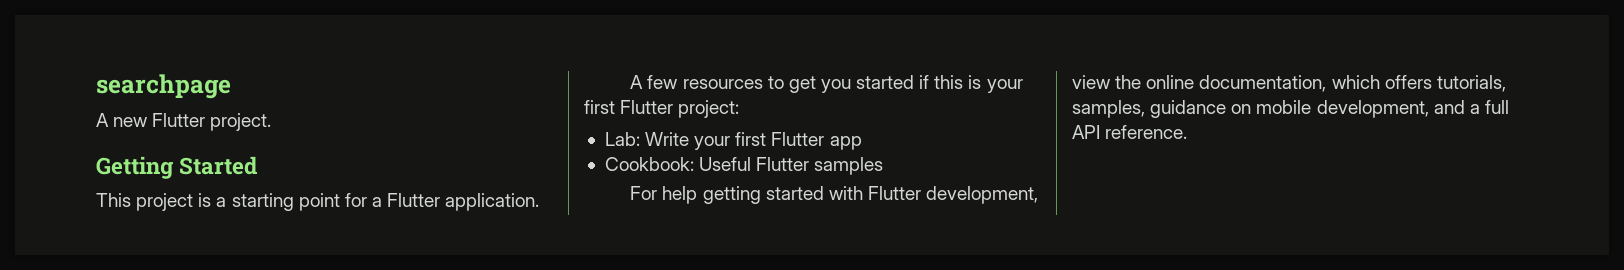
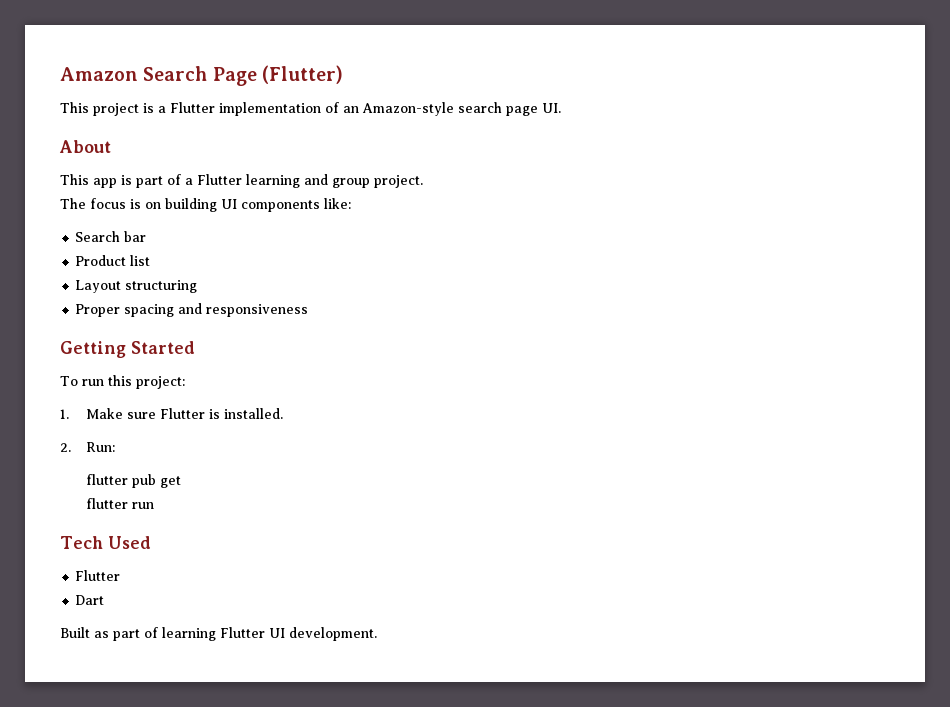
- searchpage
- A new Flutter project.
+ Amazon Search Page (Flutter)
+ This project is a Flutter implementation of an Amazon-style search page UI.
+ About
+ This app is part of a Flutter learning and group project.
+ The focus is on building UI components like:
+ Search bar
+ Product list
+ Layout structuring
+ Proper spacing and responsiveness
  Getting Started
- This project is a starting point for a Flutter application.
- A few resources to get you started if this is your first Flutter project:
- Lab: Write your first Flutter app
- Cookbook: Useful Flutter samples
- For help getting started with Flutter development, view the online documentation, which offers tutorials, samples, guidance on mobile development, and a full API reference.
+ To run this project:
+ 1. Make sure Flutter is installed.
+ 2. Run:
+ flutter pub get
+ flutter run
+ Tech Used
+ Flutter
+ Dart
+ Built as part of learning Flutter UI development.

